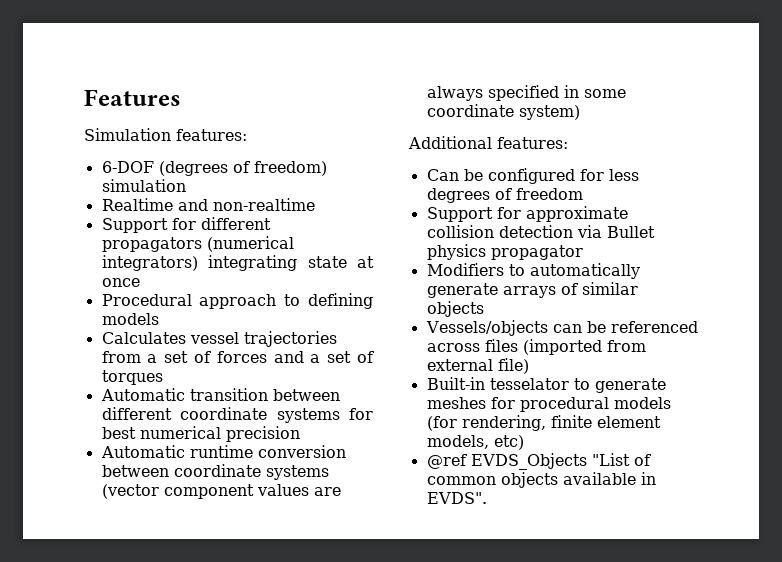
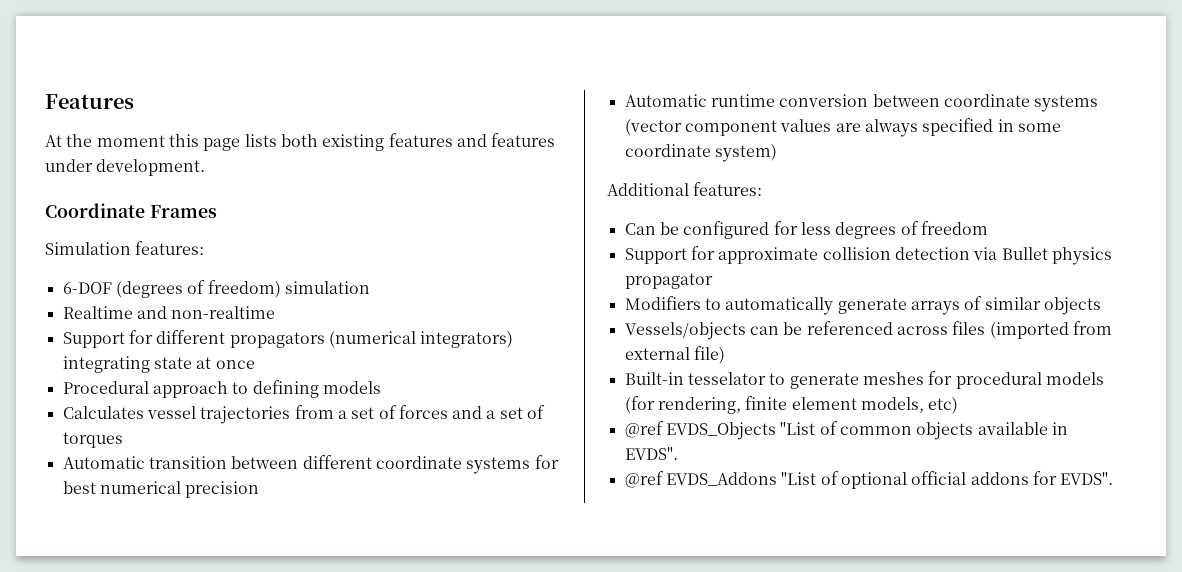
+ At the moment this page lists both existing features and features under development.
+ Coordinate Frames
+ @ref EVDS_Addons "List of optional official addons for EVDS".

